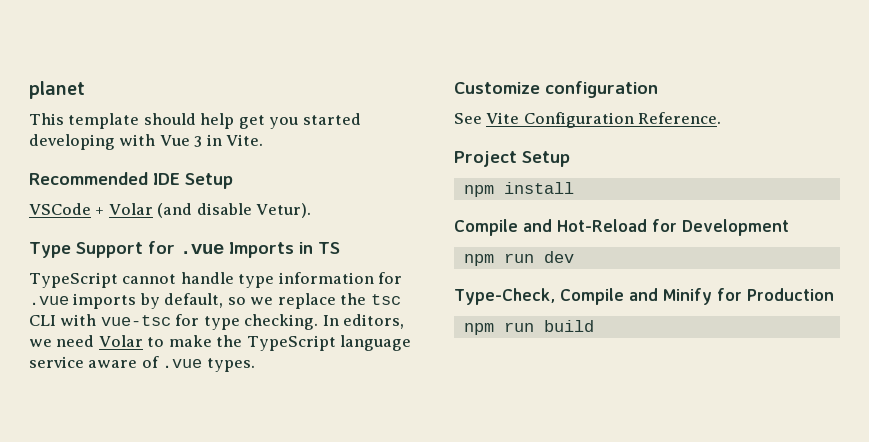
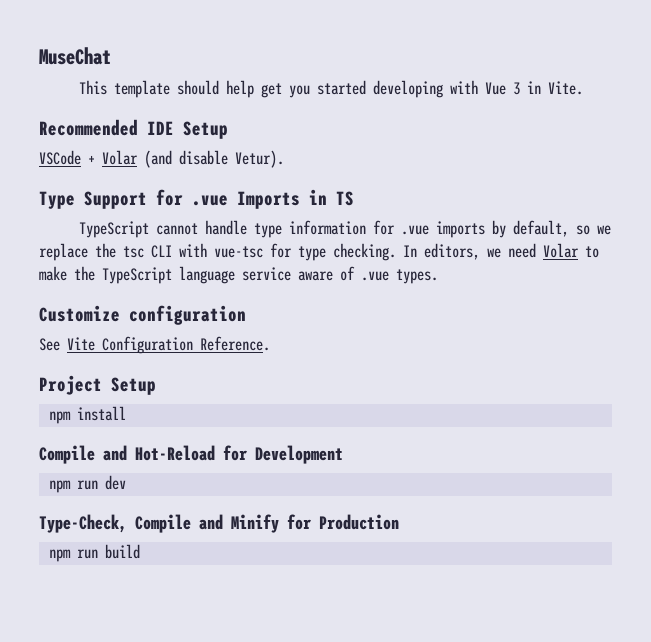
- planet
+ MuseChat

